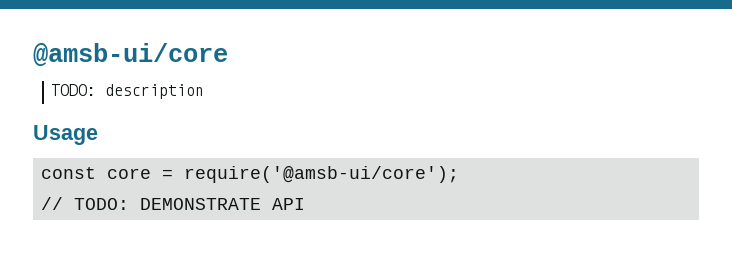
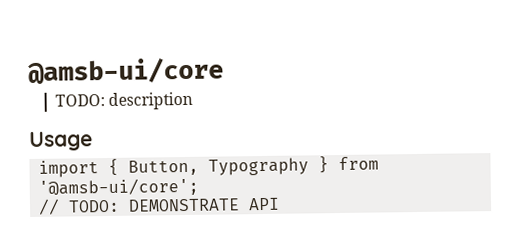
- const core = require('@amsb-ui/core');
+ import { Button, Typography } from '@amsb-ui/core';

